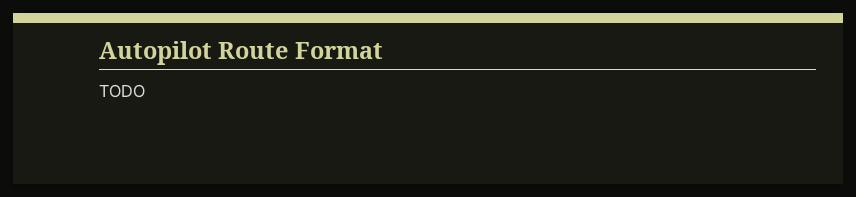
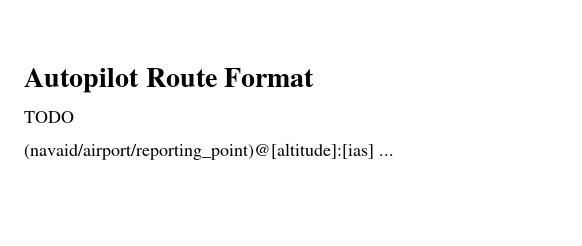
+ (navaid/airport/reporting_point)@[altitude]:[ias] ...

